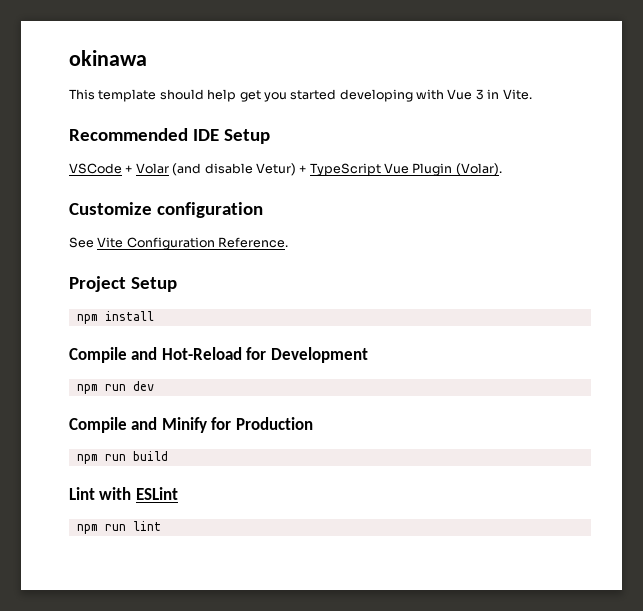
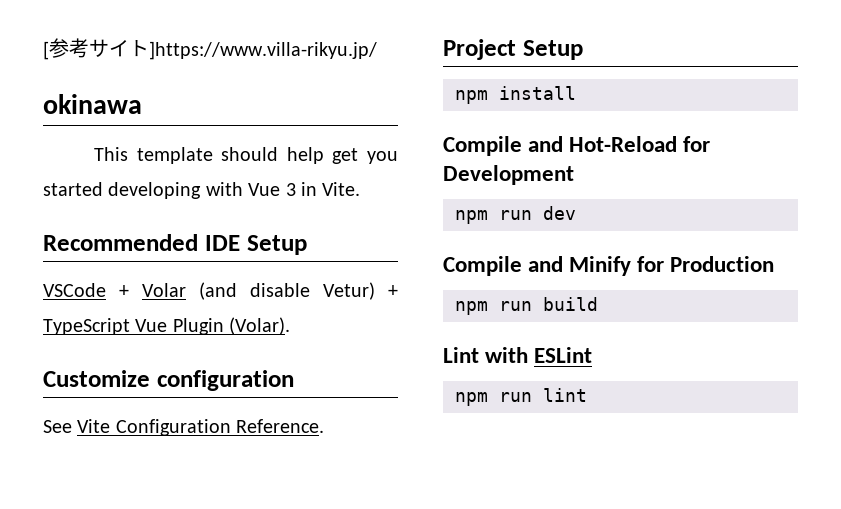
+ [参考サイト]https://www.villa-rikyu.jp/

